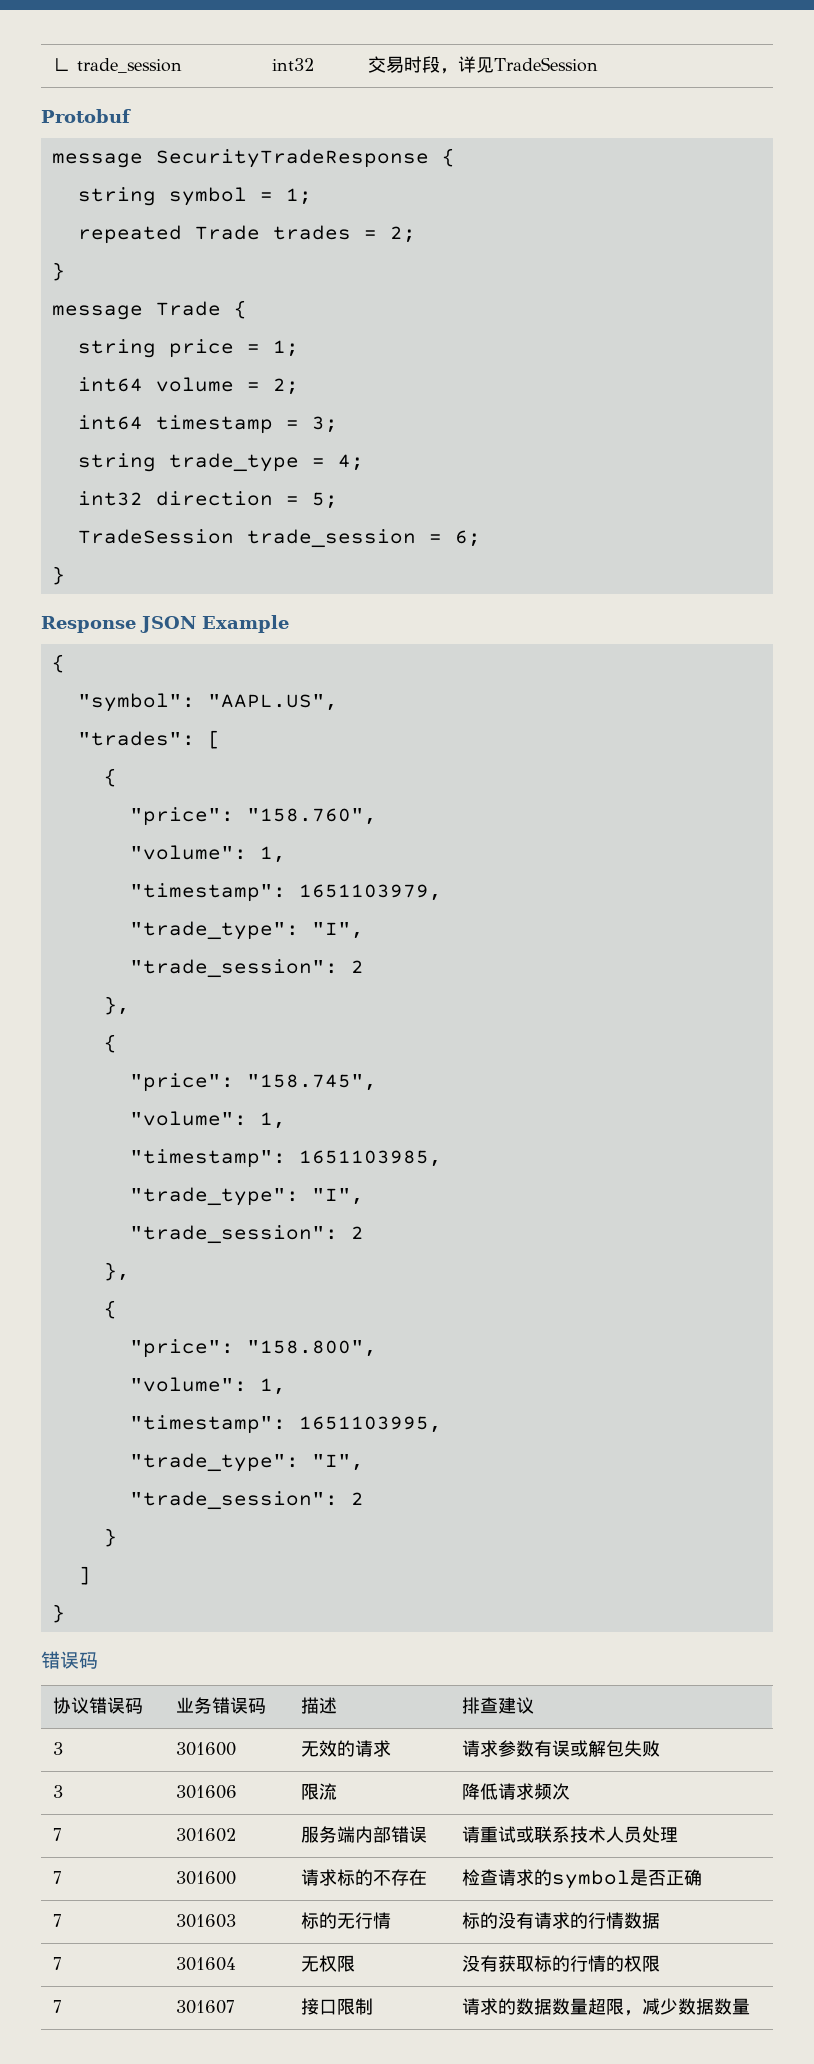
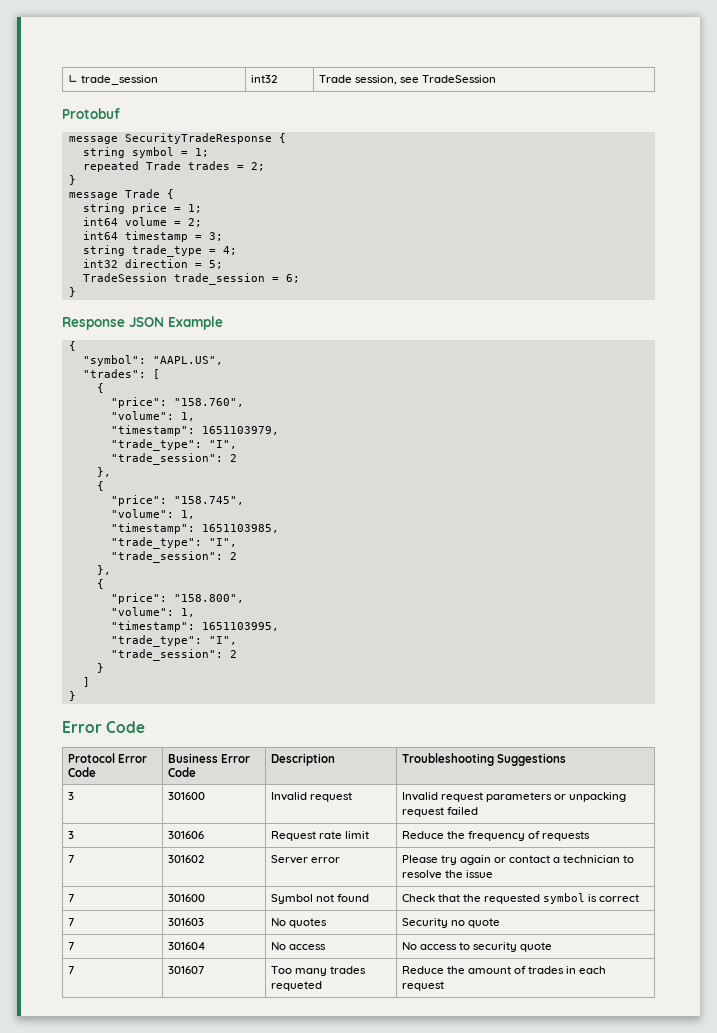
- ∟ trade_session | int32 | 交易时段，详见TradeSession
+ ∟ trade_session | int32 | Trade session, see TradeSession
  ]
  }
- 错误码
- 协议错误码 | 业务错误码 | 描述 | 排查建议
- 3 | 301600 | 无效的请求 | 请求参数有误或解包失败
- 3 | 301606 | 限流 | 降低请求频次
- 7 | 301602 | 服务端内部错误 | 请重试或联系技术人员处理
- 7 | 301600 | 请求标的不存在 | 检查请求的symbol是否正确
- 7 | 301603 | 标的无行情 | 标的没有请求的行情数据
- 7 | 301604 | 无权限 | 没有获取标的行情的权限
- 7 | 301607 | 接口限制 | 请求的数据数量超限，减少数据数量
+ Error Code
+ Protocol Error Code | Business Error Code | Description | Troubleshooting Suggestions
+ 3 | 301600 | Invalid request | Invalid request parameters or unpacking request failed
+ 3 | 301606 | Request rate limit | Reduce the frequency of requests
+ 7 | 301602 | Server error | Please try again or contact a technician to resolve the issue
+ 7 | 301600 | Symbol not found | Check that the requested symbol is correct
+ 7 | 301603 | No quotes | Security no quote
+ 7 | 301604 | No access | No access to security quote
+ 7 | 301607 | Too many trades requeted | Reduce the amount of trades in each request

